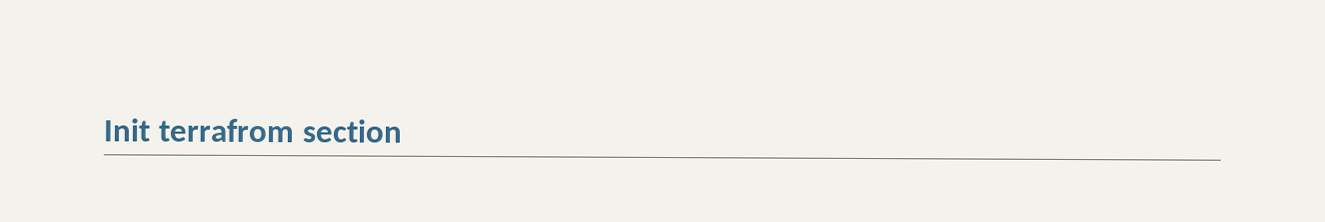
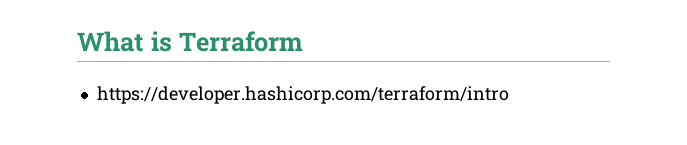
- Init terrafrom section
+ What is Terraform
+ https://developer.hashicorp.com/terraform/intro

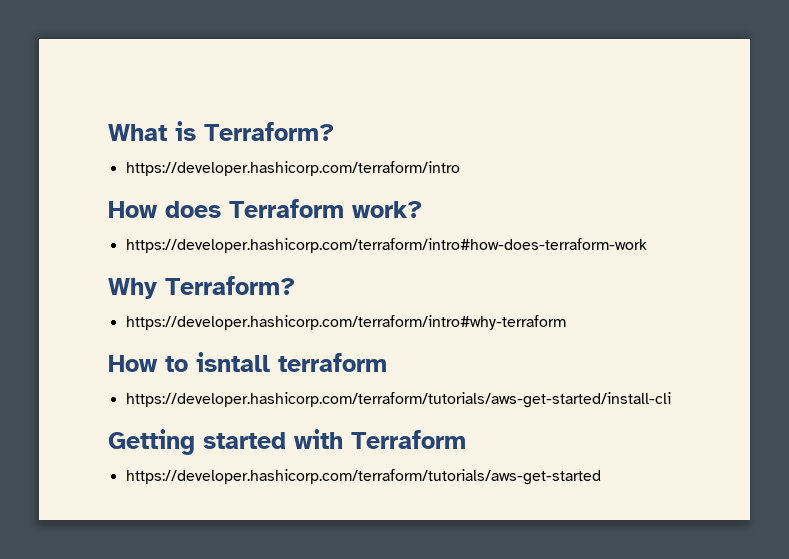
- What is Terraform
+ What is Terraform?
+ https://developer.hashicorp.com/terraform/intro
+ How does Terraform work?
+ https://developer.hashicorp.com/terraform/intro#how-does-terraform-work
+ Why Terraform?
+ https://developer.hashicorp.com/terraform/intro#why-terraform
+ How to isntall terraform
+ https://developer.hashicorp.com/terraform/tutorials/aws-get-started/install-cli
+ Getting started with Terraform
- https://developer.hashicorp.com/terraform/intro
+ https://developer.hashicorp.com/terraform/tutorials/aws-get-started

